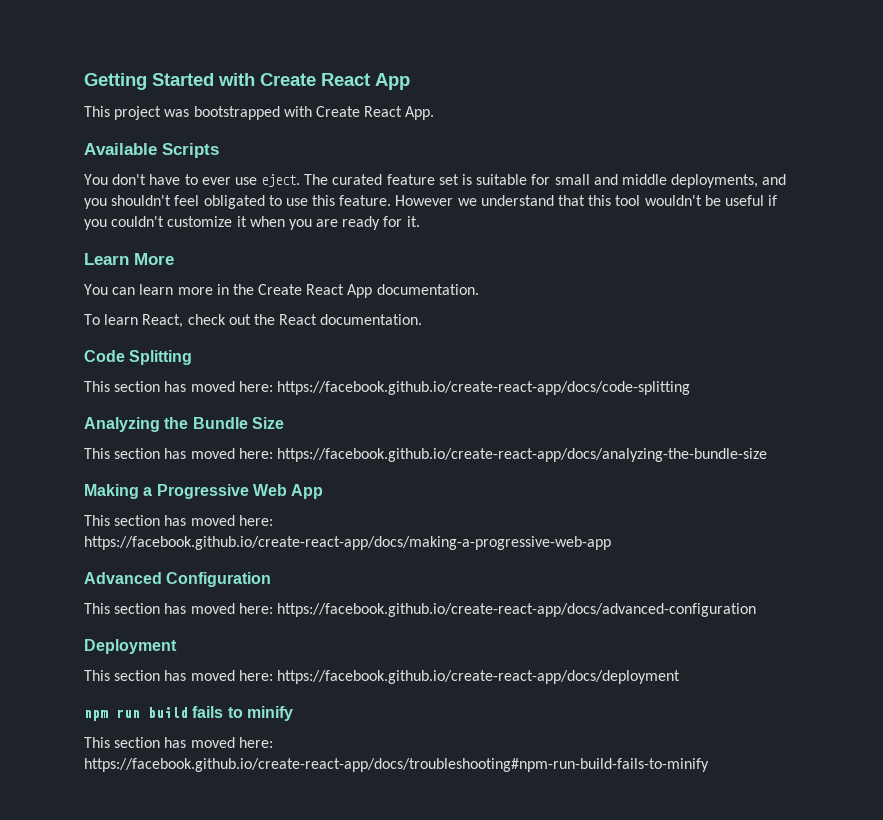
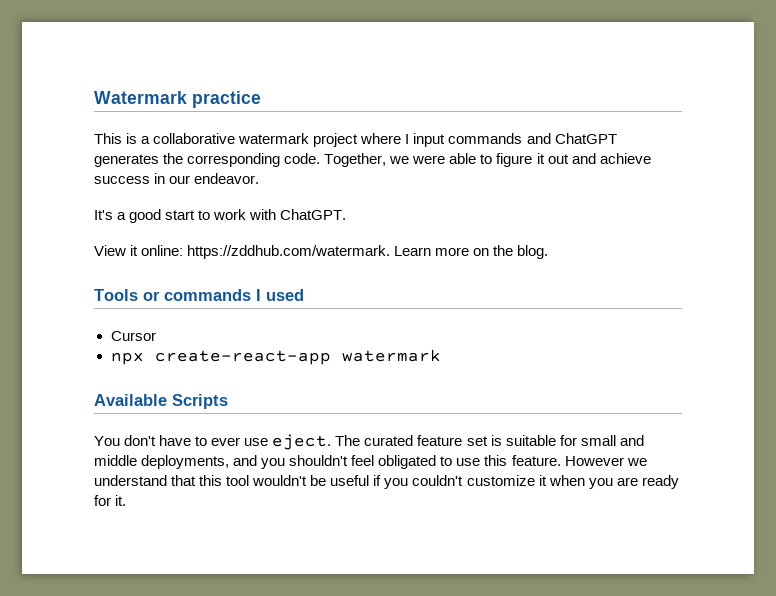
- Getting Started with Create React App
- This project was bootstrapped with Create React App.
+ Watermark practice
+ This is a collaborative watermark project where I input commands and ChatGPT generates the corresponding code. Together, we were able to figure it out and achieve success in our endeavor.
+ It's a good start to work with ChatGPT.
+ View it online: https://zddhub.com/watermark. Learn more on the blog.
+ Tools or commands I used
+ Cursor
+ npx create-react-app watermark
- Learn More
- You can learn more in the Create React App documentation.
- To learn React, check out the React documentation.
- Code Splitting
- This section has moved here: https://facebook.github.io/create-react-app/docs/code-splitting
- Analyzing the Bundle Size
- This section has moved here: https://facebook.github.io/create-react-app/docs/analyzing-the-bundle-size
- Making a Progressive Web App
- This section has moved here: https://facebook.github.io/create-react-app/docs/making-a-progressive-web-app
- Advanced Configuration
- This section has moved here: https://facebook.github.io/create-react-app/docs/advanced-configuration
- Deployment
- This section has moved here: https://facebook.github.io/create-react-app/docs/deployment
- npm run build fails to minify
- This section has moved here: https://facebook.github.io/create-react-app/docs/troubleshooting#npm-run-build-fails-to-minify

